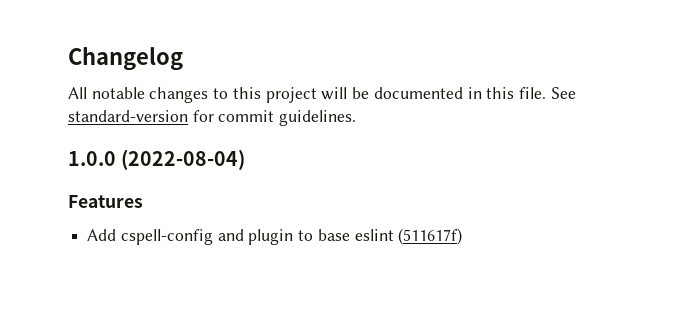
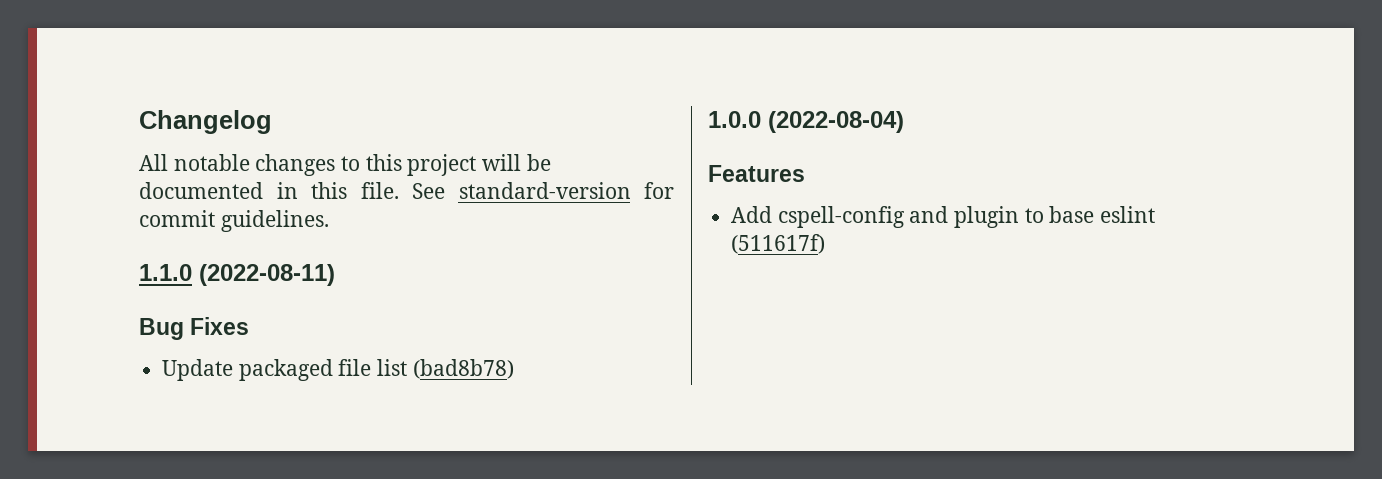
+ 1.1.0 (2022-08-11)
+ Bug Fixes
+ Update packaged file list (bad8b78)

